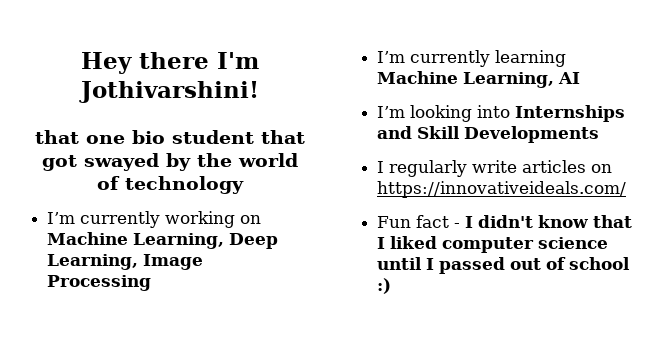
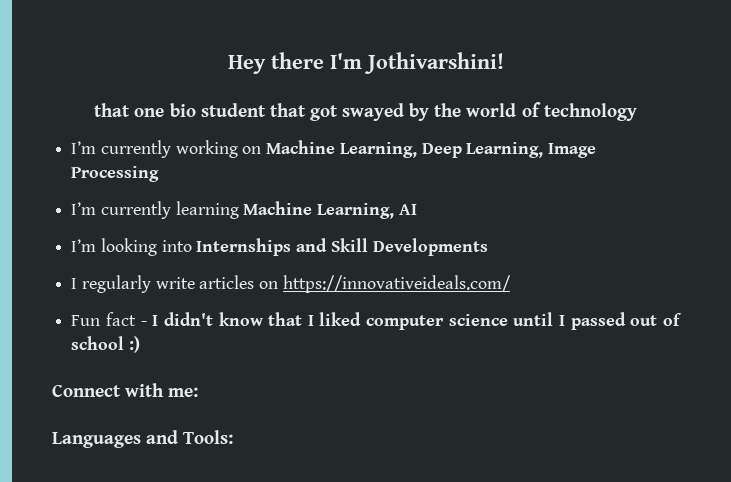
+ Connect with me:
+ Languages and Tools:

